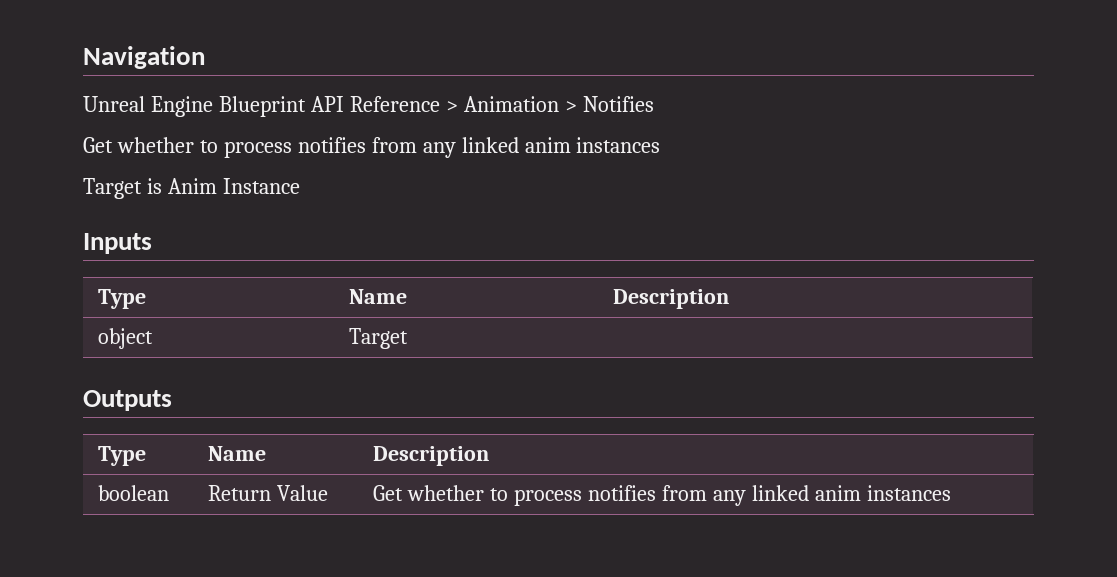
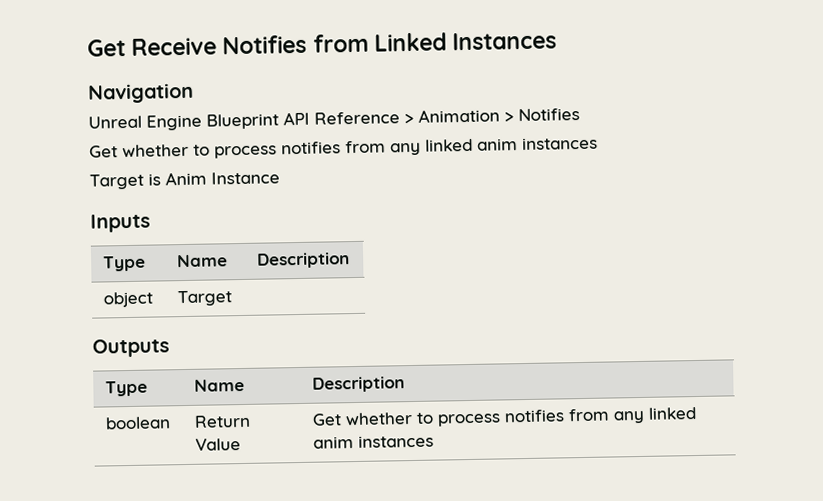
+ Get Receive Notifies from Linked Instances

